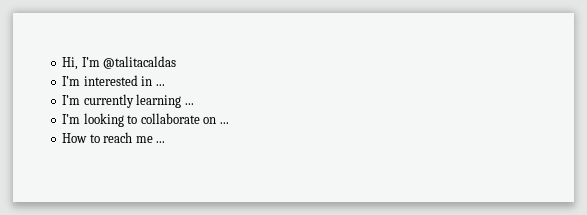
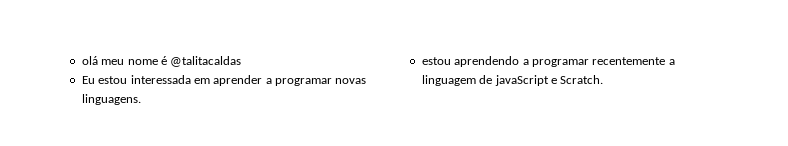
- Hi, I’m @talitacaldas
- I’m interested in ...
- I’m currently learning ...
- I’m looking to collaborate on ...
- How to reach me ...
+ olá meu nome é @talitacaldas
+ Eu estou interessada em aprender a programar novas linguagens.
+ estou aprendendo a programar recentemente a linguagem de javaScript e Scratch.

